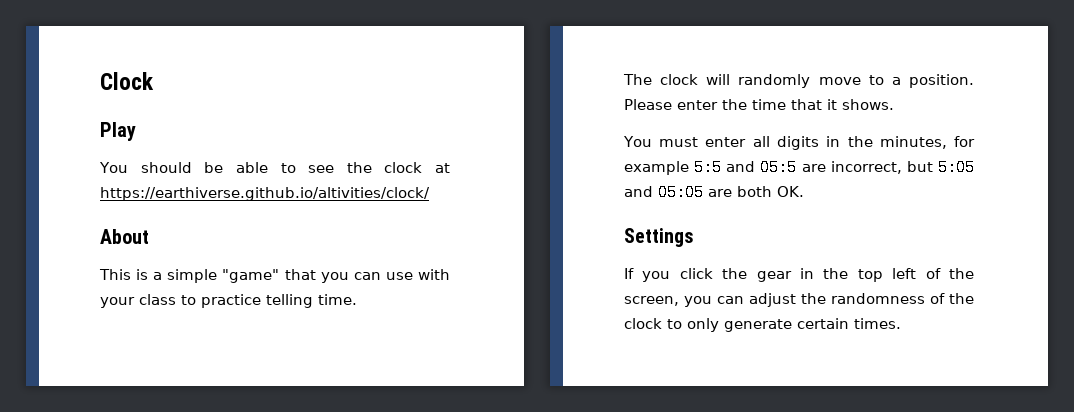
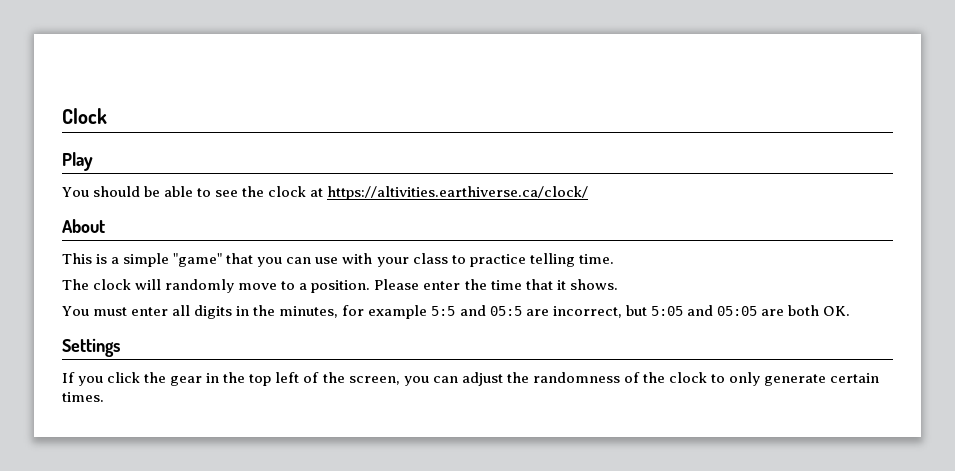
- You should be able to see the clock at https://earthiverse.github.io/altivities/clock/
+ You should be able to see the clock at https://altivities.earthiverse.ca/clock/

